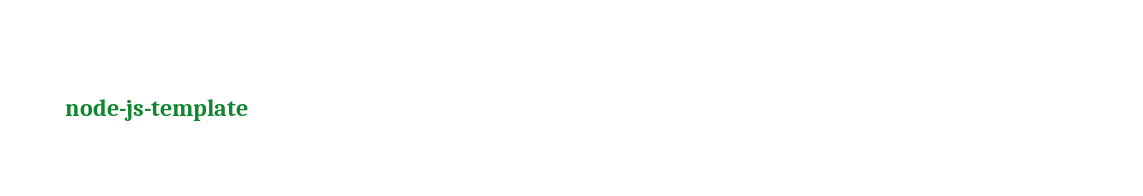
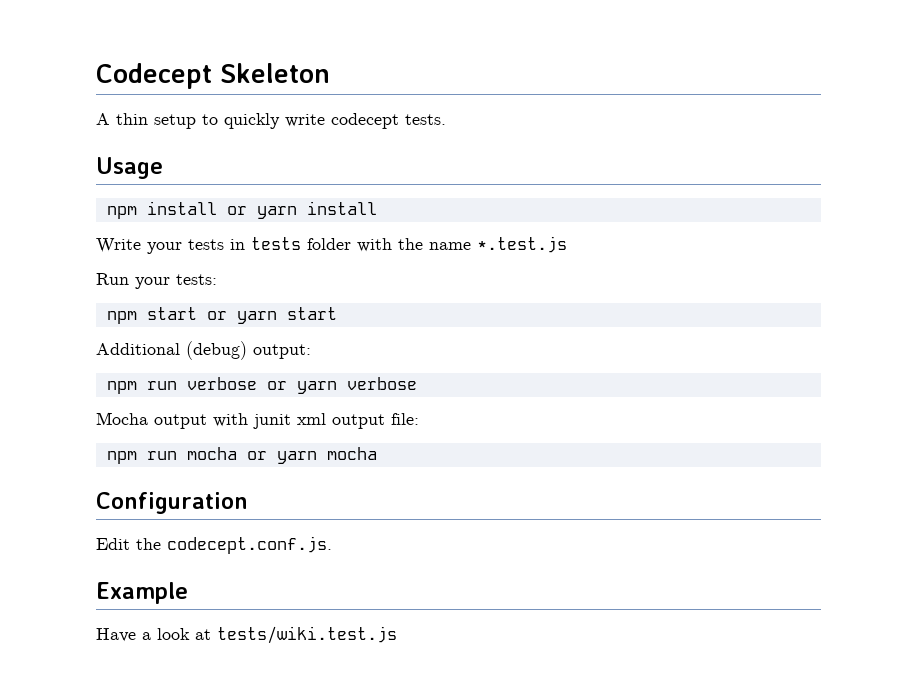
- node-js-template
+ Codecept Skeleton
+ A thin setup to quickly write codecept tests.
+ Usage
+ npm install or yarn install
+ Write your tests in tests folder with the name *.test.js
+ Run your tests:
+ npm start or yarn start
+ Additional (debug) output:
+ npm run verbose or yarn verbose
+ Mocha output with junit xml output file:
+ npm run mocha or yarn mocha
+ Configuration
+ Edit the codecept.conf.js.
+ Example
+ Have a look at tests/wiki.test.js

